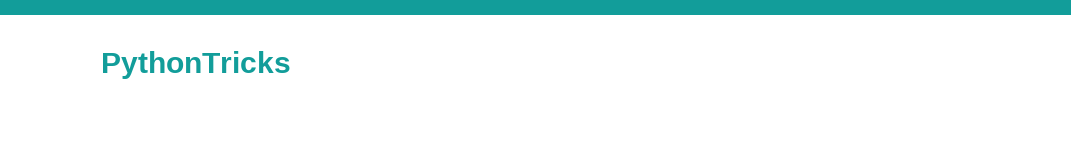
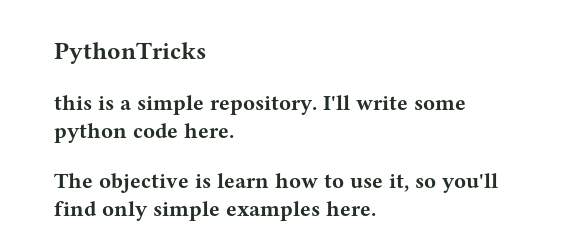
+ this is a simple repository. I'll write some python code here.
+ The objective is learn how to use it, so you'll find only simple examples here.

